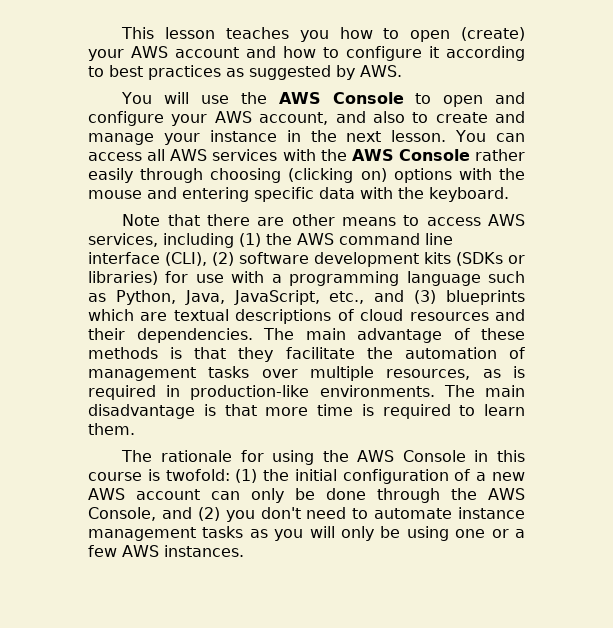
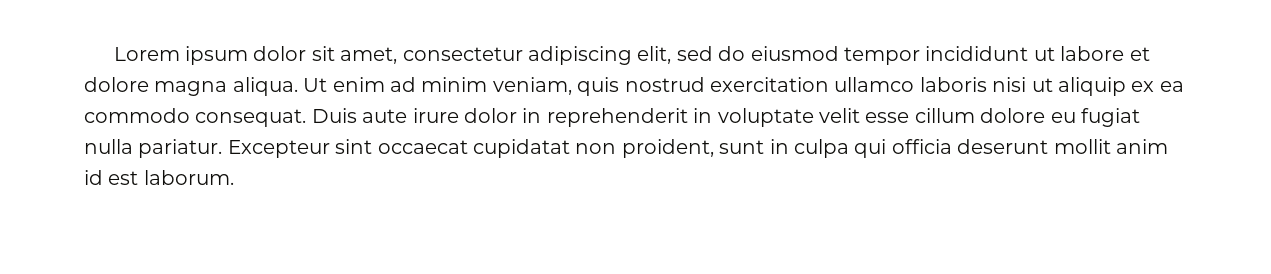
- This lesson teaches you how to open (create) your AWS account and how to configure it according to best practices as suggested by AWS.
- You will use the AWS Console to open and configure your AWS account, and also to create and manage your instance in the next lesson. You can access all AWS services with the AWS Console rather easily through choosing (clicking on) options with the mouse and entering specific data with the keyboard.
- Note that there are other means to access AWS services, including (1) the AWS command line interface (CLI), (2) software development kits (SDKs or libraries) for use with a programming language such as Python, Java, JavaScript, etc., and (3) blueprints which are textual descriptions of cloud resources and their dependencies. The main advantage of these methods is that they facilitate the automation of management tasks over multiple resources, as is required in production-like environments. The main disadvantage is that more time is required to learn them.
- The rationale for using the AWS Console in this course is twofold: (1) the initial configuration of a new AWS account can only be done through the AWS Console, and (2) you don't need to automate instance management tasks as you will only be using one or a few AWS instances.
+ Lorem ipsum dolor sit amet, consectetur adipiscing elit, sed do eiusmod tempor incididunt ut labore et dolore magna aliqua. Ut enim ad minim veniam, quis nostrud exercitation ullamco laboris nisi ut aliquip ex ea commodo consequat. Duis aute irure dolor in reprehenderit in voluptate velit esse cillum dolore eu fugiat nulla pariatur. Excepteur sint occaecat cupidatat non proident, sunt in culpa qui officia deserunt mollit anim id est laborum.

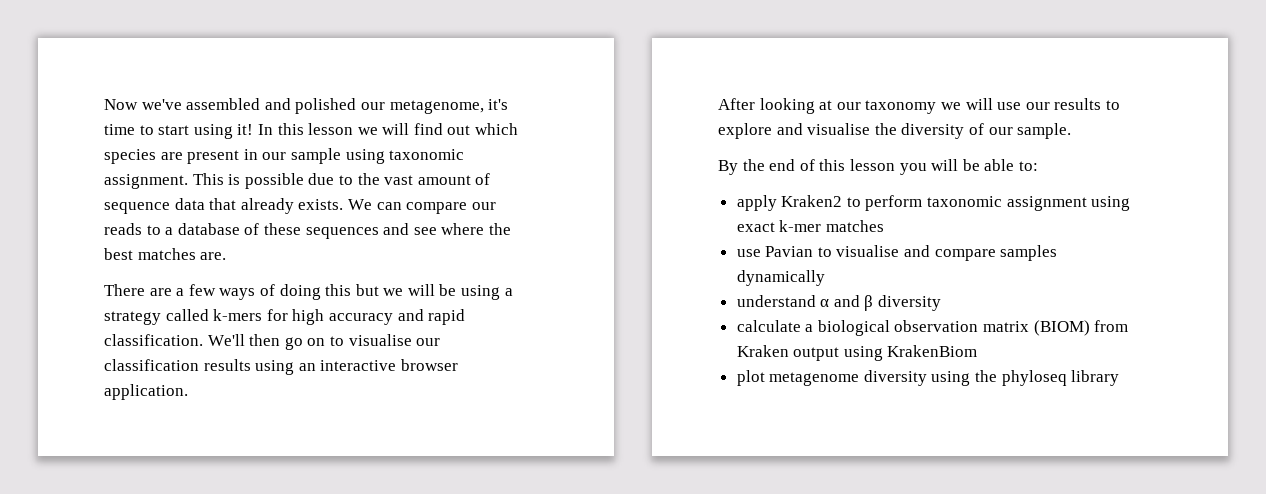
- Lorem ipsum dolor sit amet, consectetur adipiscing elit, sed do eiusmod tempor incididunt ut labore et dolore magna aliqua. Ut enim ad minim veniam, quis nostrud exercitation ullamco laboris nisi ut aliquip ex ea commodo consequat. Duis aute irure dolor in reprehenderit in voluptate velit esse cillum dolore eu fugiat nulla pariatur. Excepteur sint occaecat cupidatat non proident, sunt in culpa qui officia deserunt mollit anim id est laborum.
+ Now we've assembled and polished our metagenome, it's time to start using it! In this lesson we will find out which species are present in our sample using taxonomic assignment. This is possible due to the vast amount of sequence data that already exists. We can compare our reads to a database of these sequences and see where the best matches are.
+ There are a few ways of doing this but we will be using a strategy called k-mers for high accuracy and rapid classification. We'll then go on to visualise our classification results using an interactive browser application.
+ After looking at our taxonomy we will use our results to explore and visualise the diversity of our sample.
+ By the end of this lesson you will be able to:
+ apply Kraken2 to perform taxonomic assignment using exact k-mer matches
+ use Pavian to visualise and compare samples dynamically
+ understand α and β diversity
+ calculate a biological observation matrix (BIOM) from Kraken output using KrakenBiom
+ plot metagenome diversity using the phyloseq library

